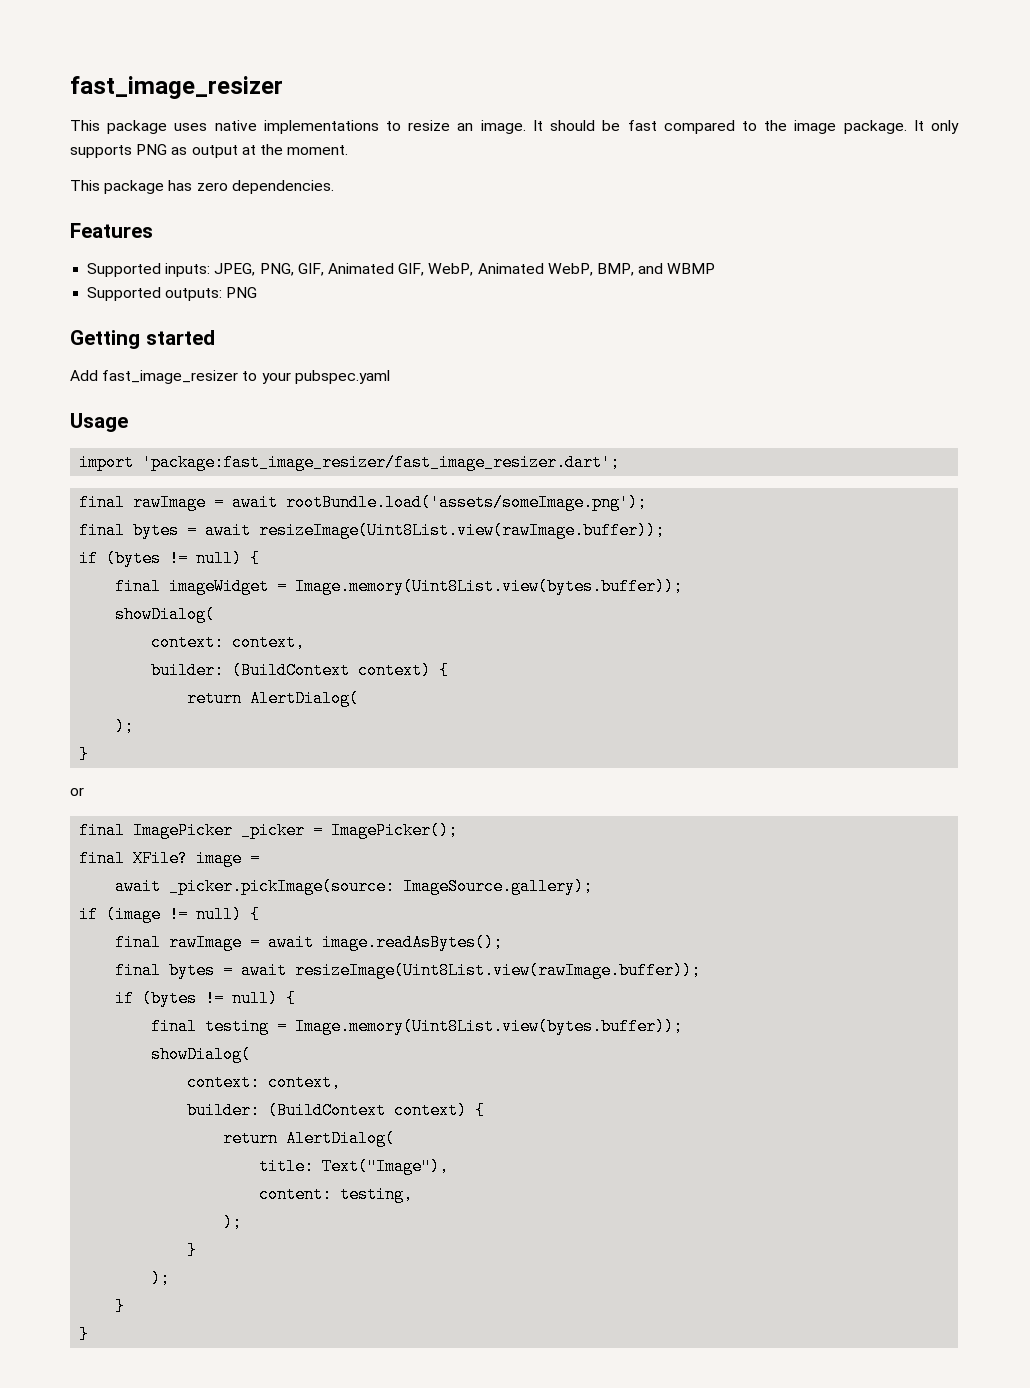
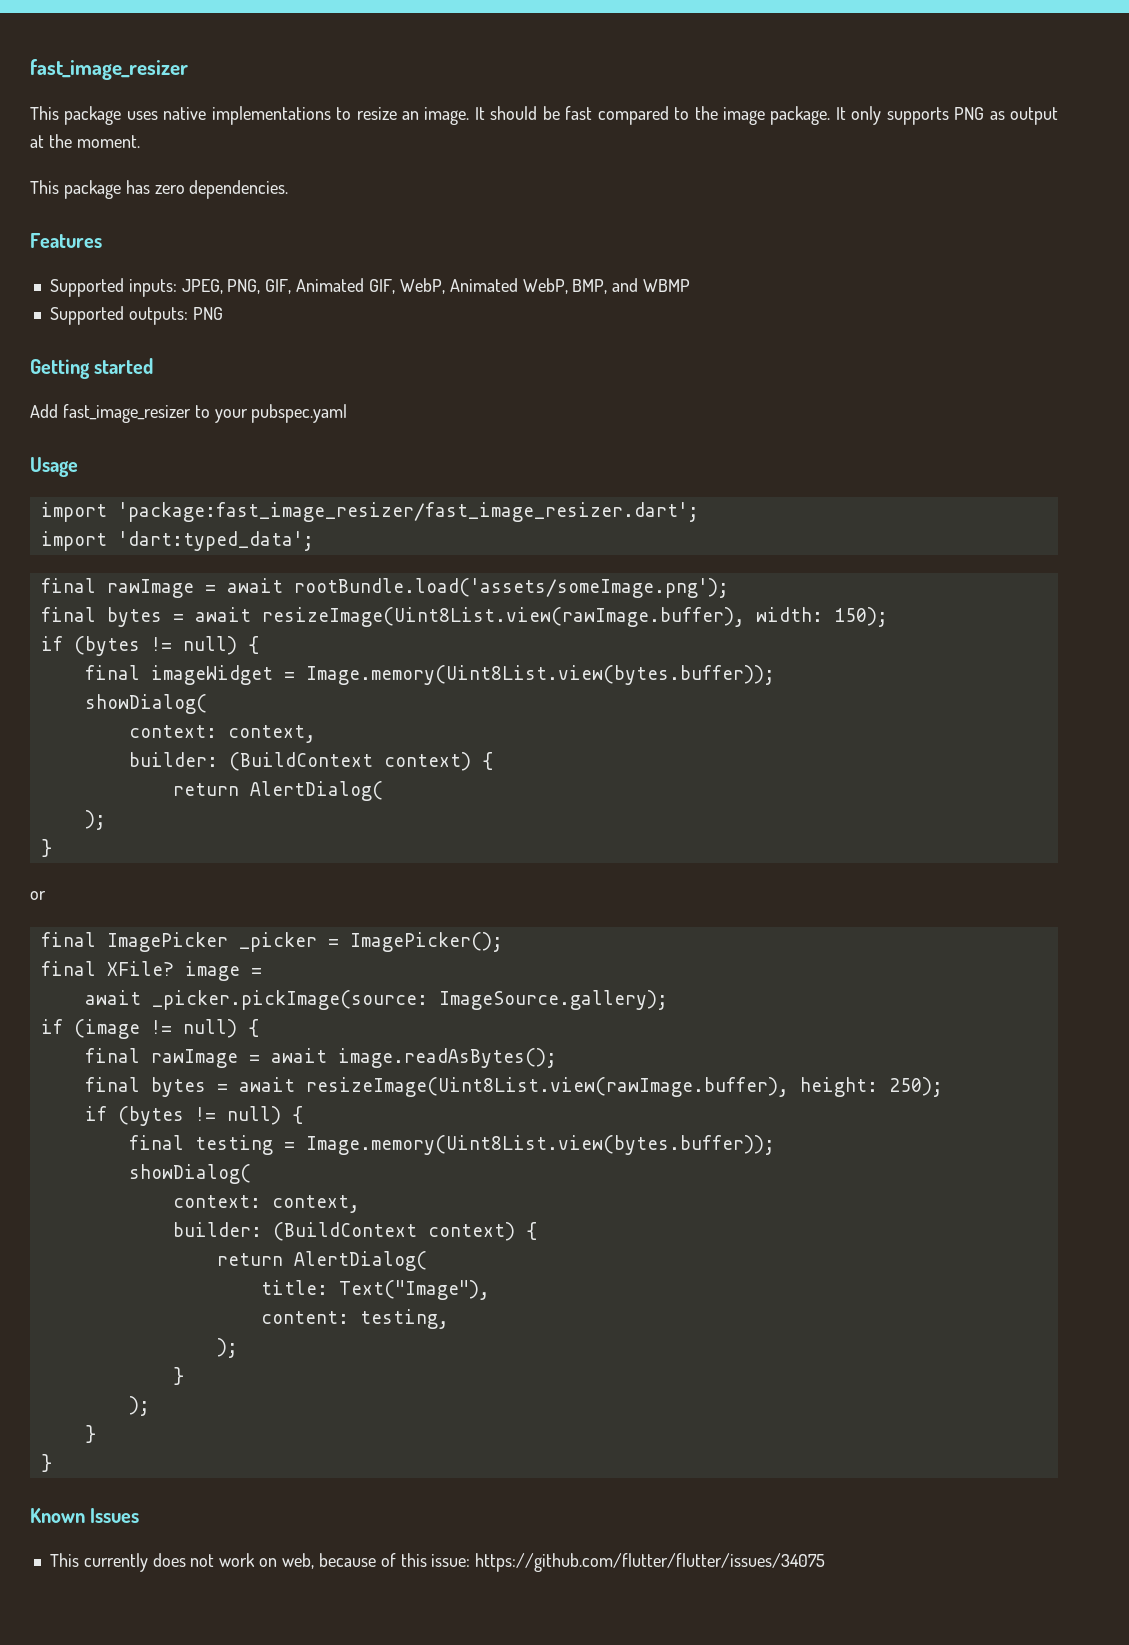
+ import 'dart:typed_data';
  final rawImage = await rootBundle.load('assets/someImage.png');
- final bytes = await resizeImage(Uint8List.view(rawImage.buffer));
+ final bytes = await resizeImage(Uint8List.view(rawImage.buffer), width: 150);
  final rawImage = await image.readAsBytes();
- final bytes = await resizeImage(Uint8List.view(rawImage.buffer));
+ final bytes = await resizeImage(Uint8List.view(rawImage.buffer), height: 250);
+ Known Issues
+ This currently does not work on web, because of this issue: https://github.com/flutter/flutter/issues/34075

